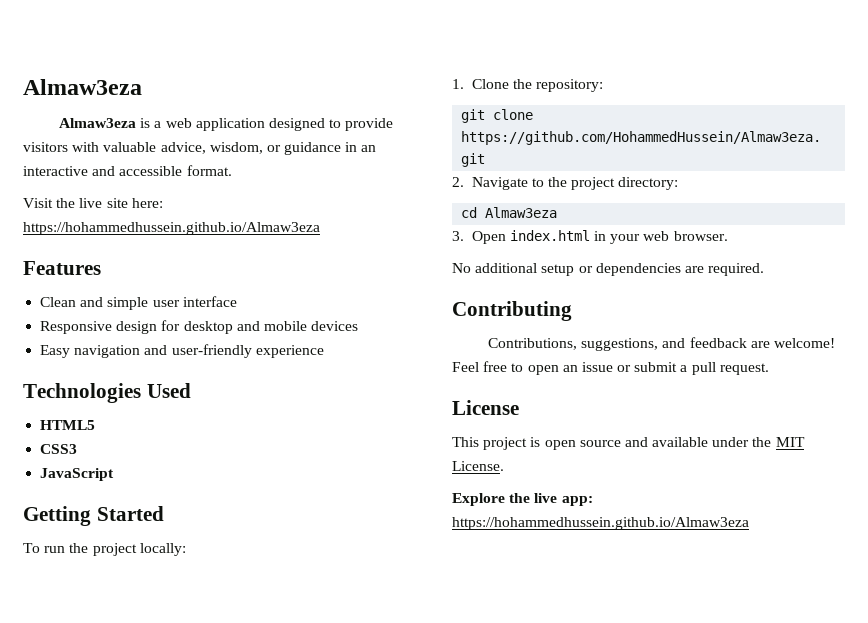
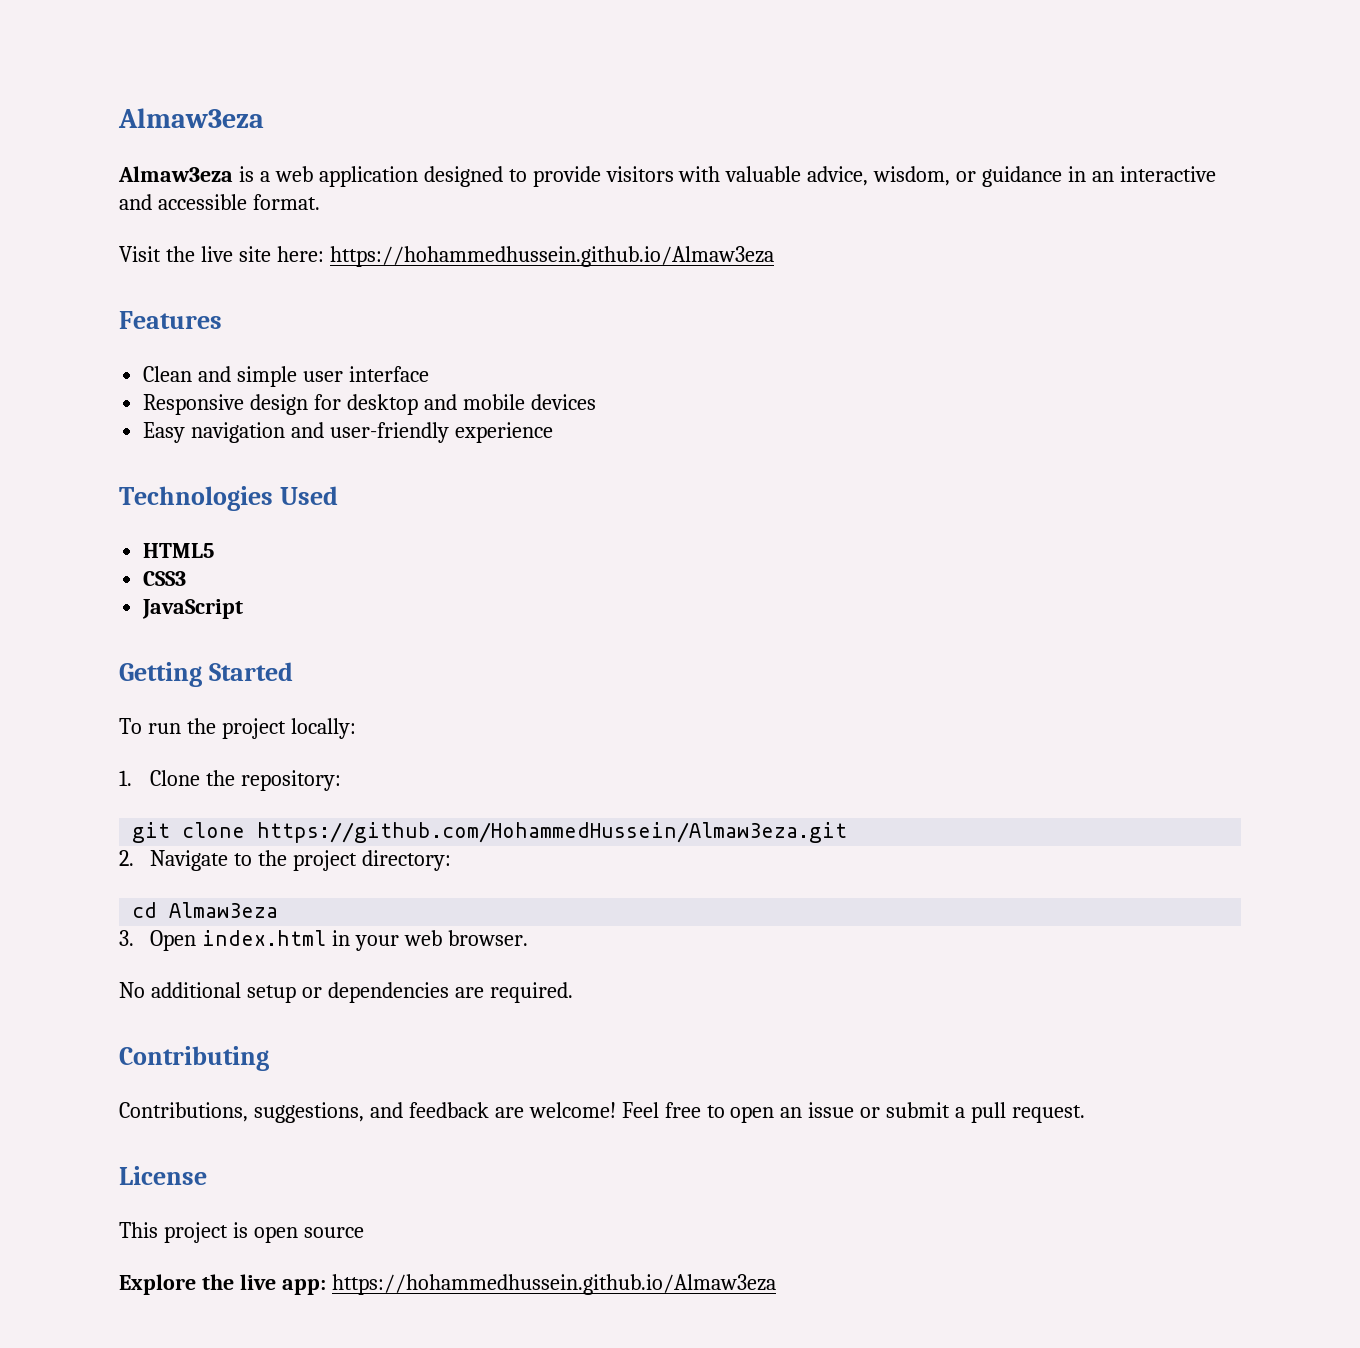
- This project is open source and available under the MIT License.
+ This project is open source

